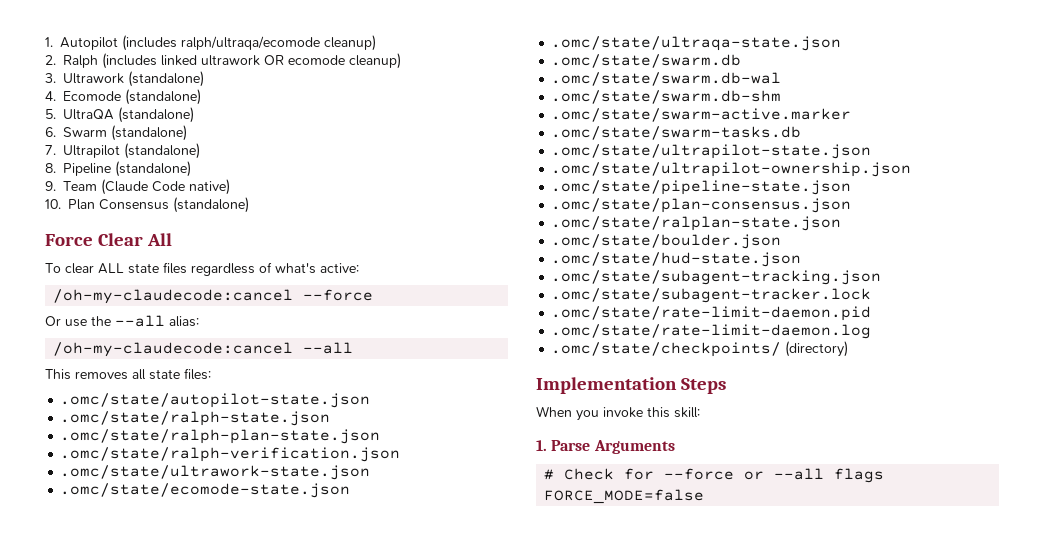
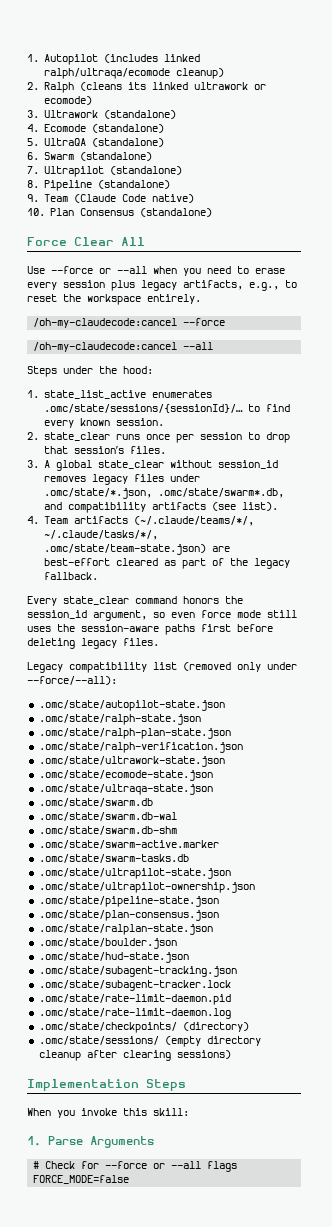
- 1. Autopilot (includes ralph/ultraqa/ecomode cleanup)
+ 1. Autopilot (includes linked ralph/ultraqa/ecomode cleanup)
- 2. Ralph (includes linked ultrawork OR ecomode cleanup)
+ 2. Ralph (cleans its linked ultrawork or ecomode)
- To clear ALL state files regardless of what's active:
+ Use --force or --all when you need to erase every session plus legacy artifacts, e.g., to reset the workspace entirely.
  /oh-my-claudecode:cancel --force
- Or use the --all alias:
  /oh-my-claudecode:cancel --all
- This removes all state files:
+ Steps under the hood:
+ 1. state_list_active enumerates .omc/state/sessions/{sessionId}/… to find every known session.
+ 2. state_clear runs once per session to drop that session’s files.
+ 3. A global state_clear without session_id removes legacy files under .omc/state/*.json, .omc/state/swarm*.db, and compatibility artifacts (see list).
+ 4. Team artifacts (~/.claude/teams/*/, ~/.claude/tasks/*/, .omc/state/team-state.json) are best-effort cleared as part of the legacy fallback.
+ Every state_clear command honors the session_id argument, so even force mode still uses the session-aware paths first before deleting legacy files.
+ Legacy compatibility list (removed only under --force/--all):
+ .omc/state/sessions/ (empty directory cleanup after clearing sessions)

